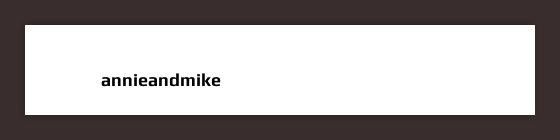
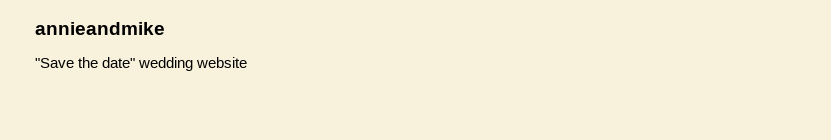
+ "Save the date" wedding website

